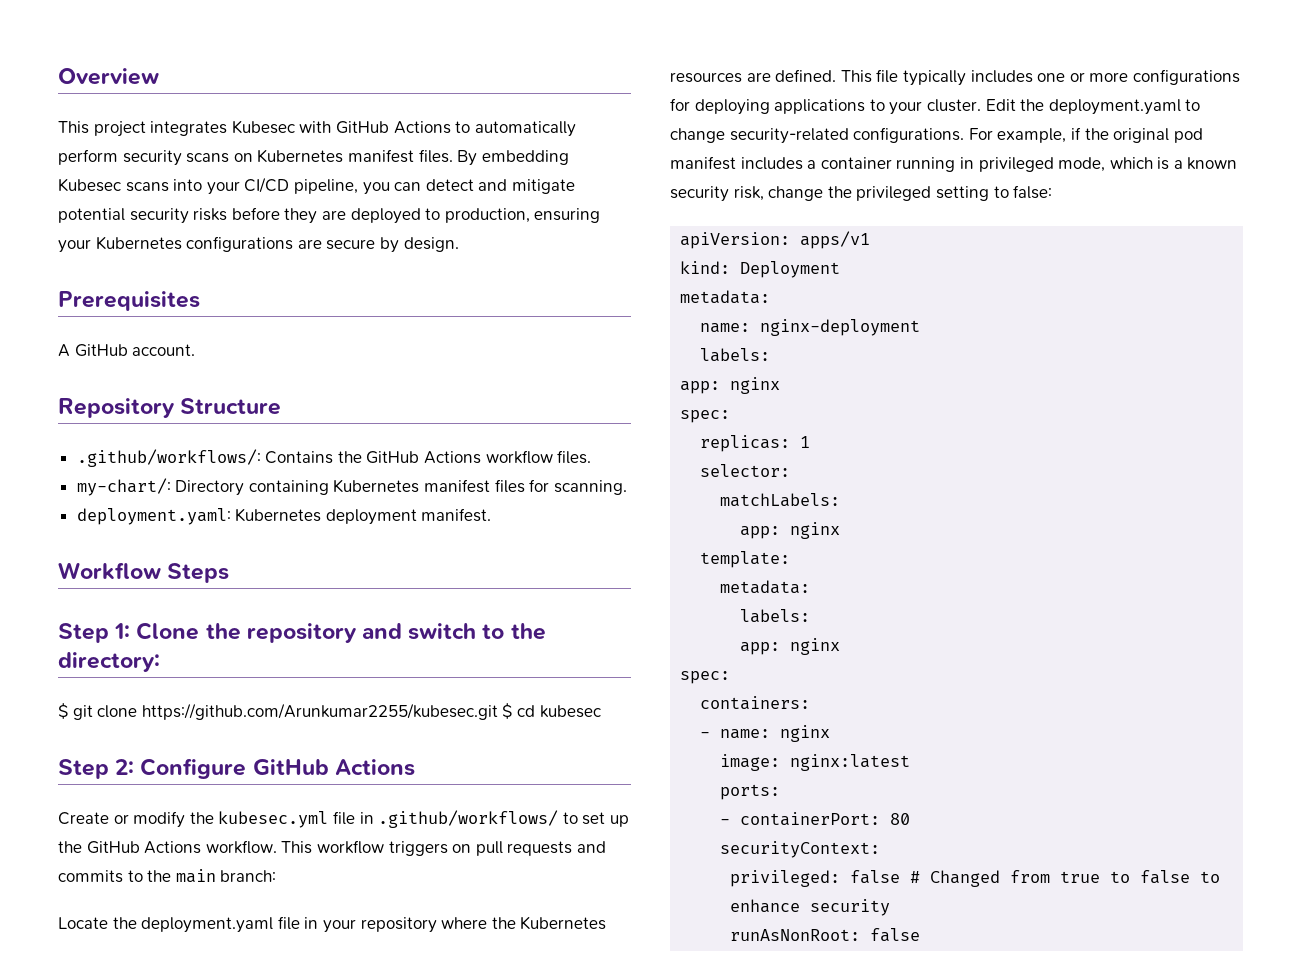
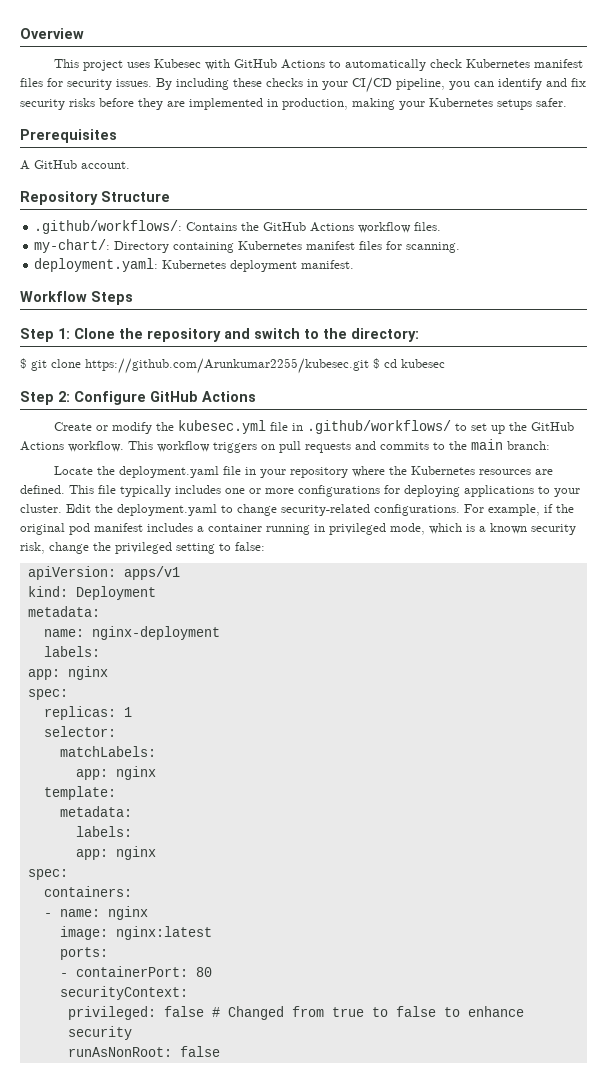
- This project integrates Kubesec with GitHub Actions to automatically perform security scans on Kubernetes manifest files. By embedding Kubesec scans into your CI/CD pipeline, you can detect and mitigate potential security risks before they are deployed to production, ensuring your Kubernetes configurations are secure by design.
+ This project uses Kubesec with GitHub Actions to automatically check Kubernetes manifest files for security issues. By including these checks in your CI/CD pipeline, you can identify and fix security risks before they are implemented in production, making your Kubernetes setups safer.

